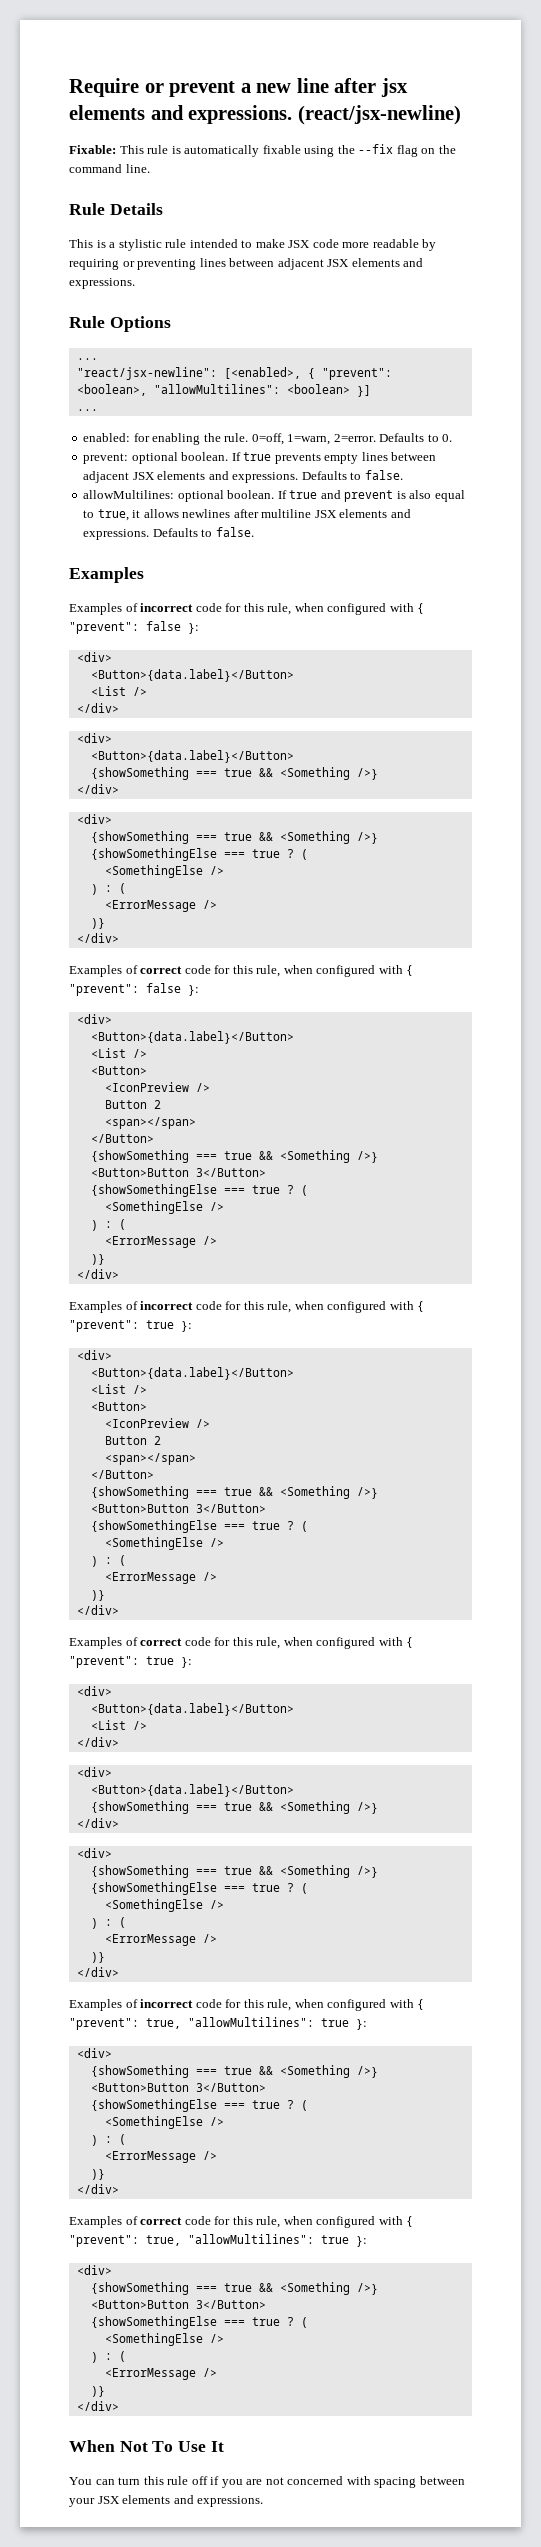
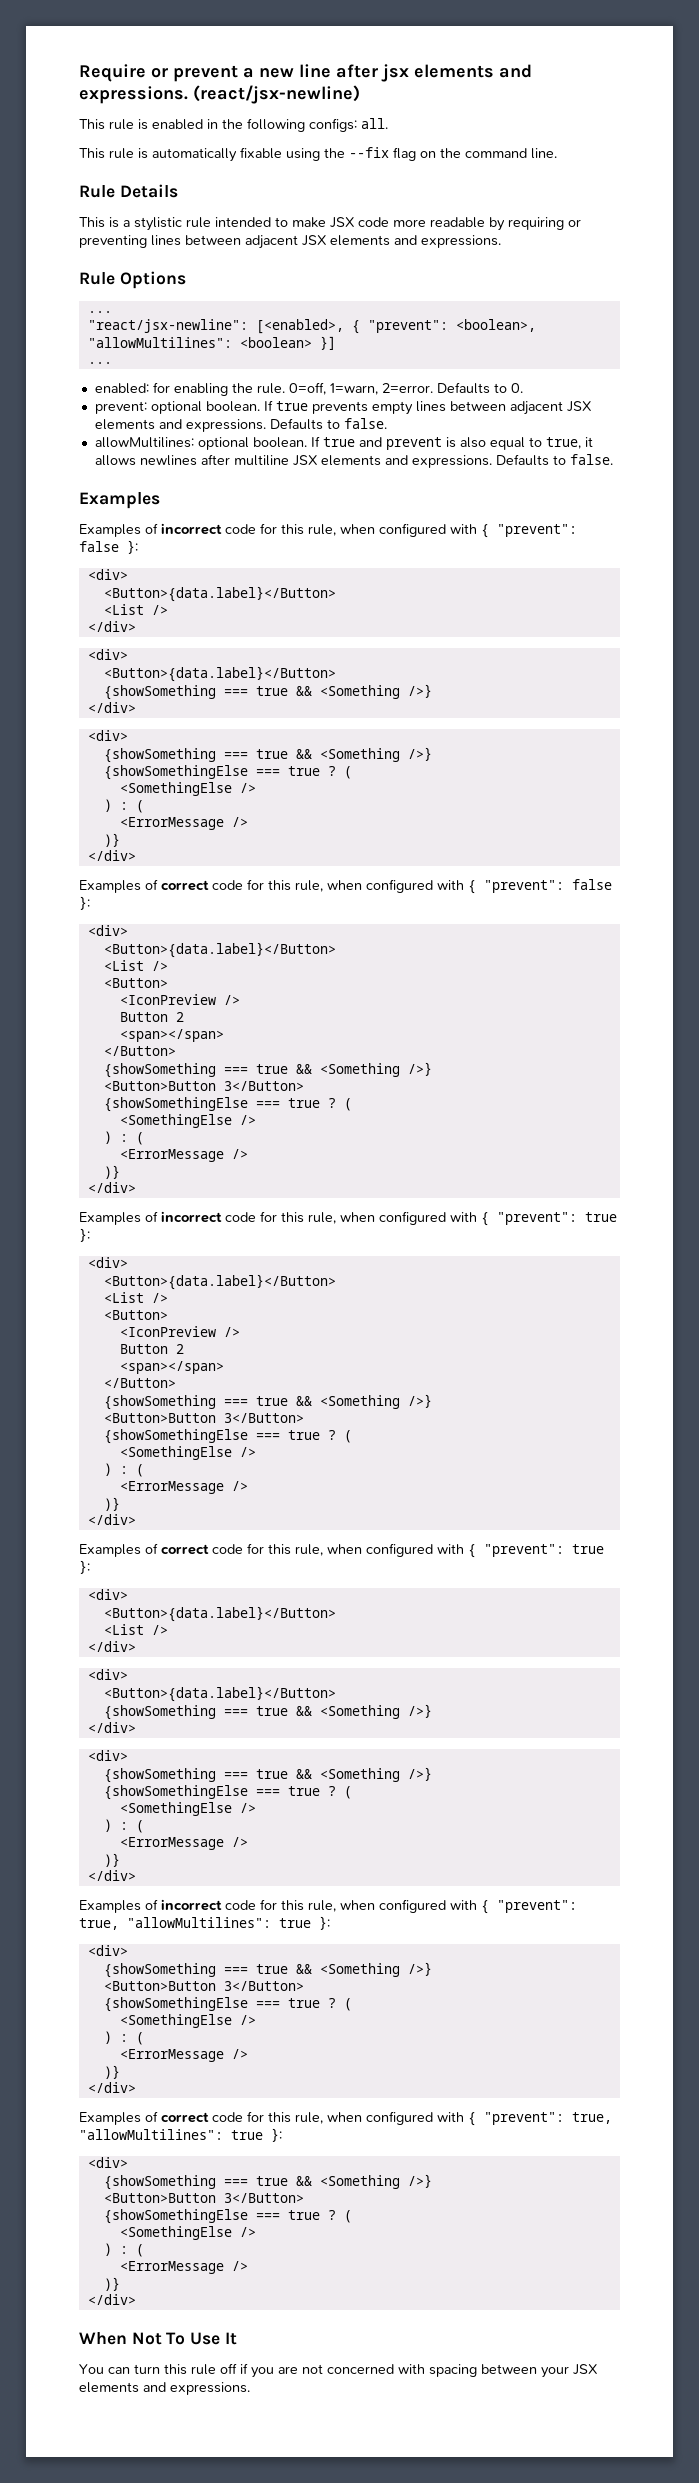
- Fixable: This rule is automatically fixable using the --fix flag on the command line.
+ This rule is enabled in the following configs: all.
+ This rule is automatically fixable using the --fix flag on the command line.

